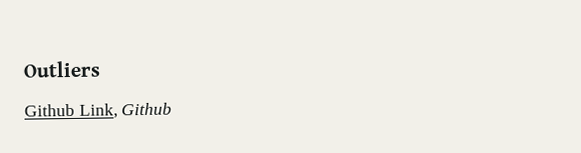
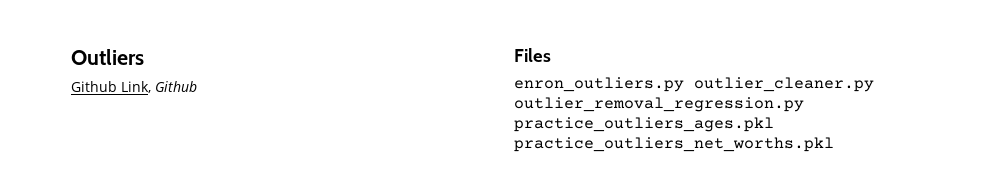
+ Files
+ enron_outliers.py outlier_cleaner.py outlier_removal_regression.py practice_outliers_ages.pkl practice_outliers_net_worths.pkl

